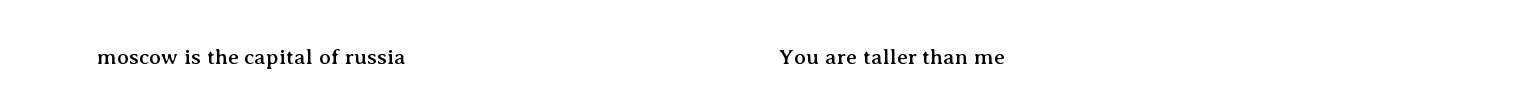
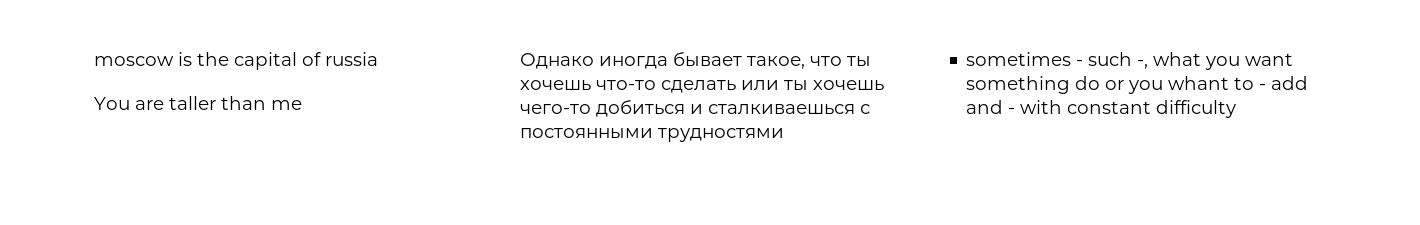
+ Однако иногда бывает такое, что ты хочешь что-то сделать или ты хочешь чего-то добиться и сталкиваешься с постоянными трудностями
+ sometimes - such -, what you want something do or you whant to - add and - with constant difficulty

